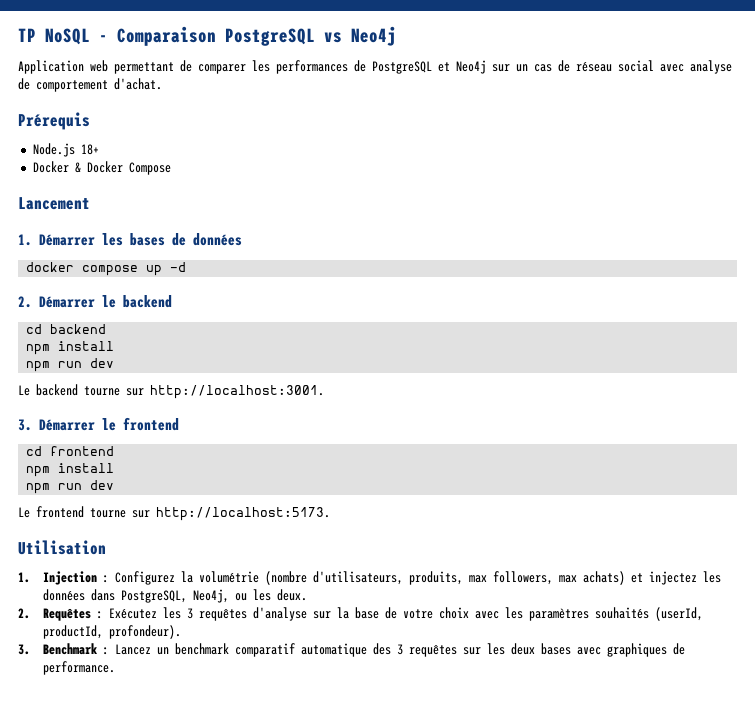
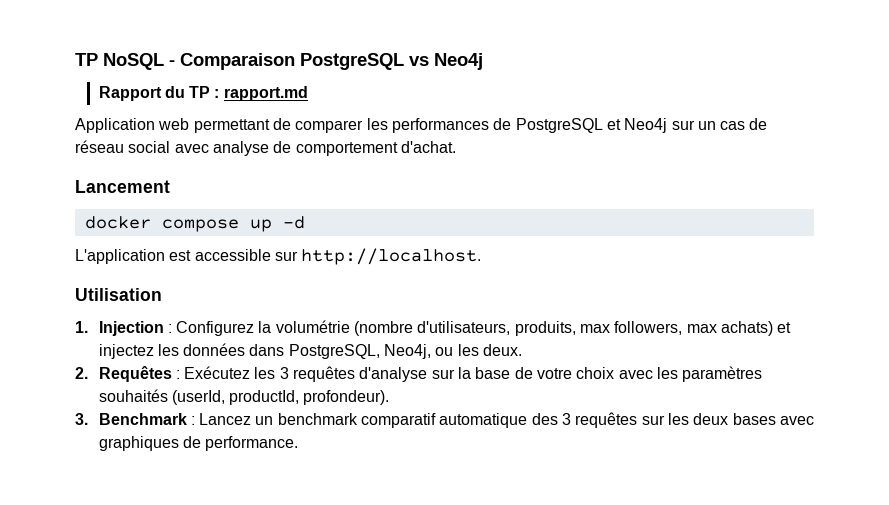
+ Rapport du TP : rapport.md
- Prérequis
- Node.js 18+
- Docker & Docker Compose
  Lancement
- 1. Démarrer les bases de données
  docker compose up -d
- 2. Démarrer le backend
- cd backend
- npm install
- npm run dev
- Le backend tourne sur http://localhost:3001.
- 3. Démarrer le frontend
- cd frontend
- npm install
- npm run dev
- Le frontend tourne sur http://localhost:5173.
+ L'application est accessible sur http://localhost.

